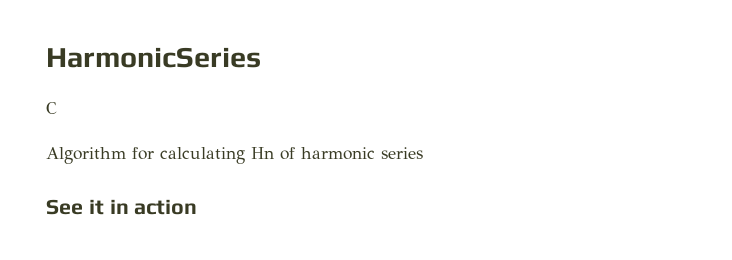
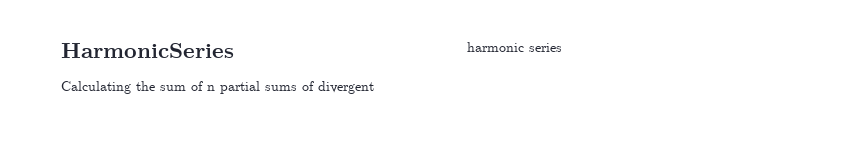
- C
- Algorithm for calculating Hn of harmonic series
- See it in action
+ Calculating the sum of n partial sums of divergent harmonic series

